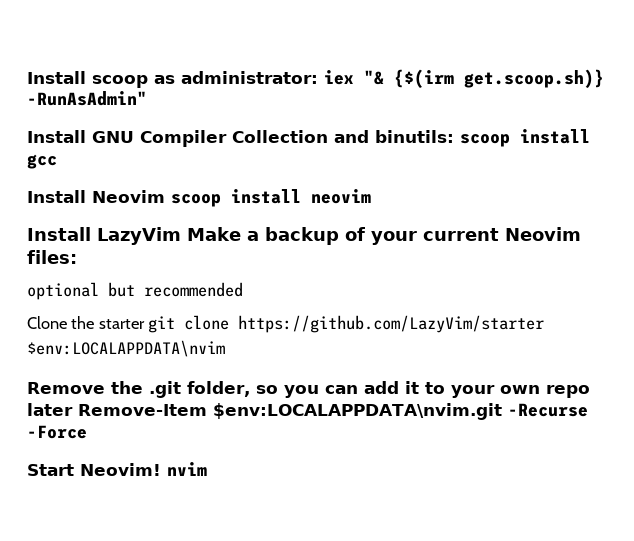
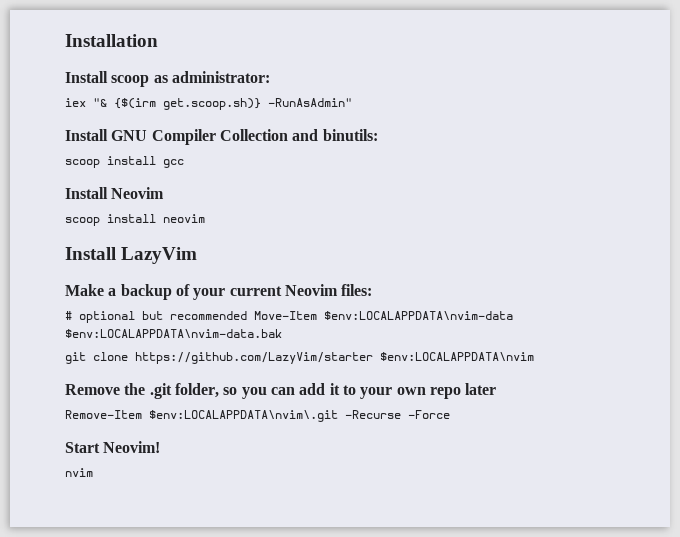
+ Installation
- Install scoop as administrator: iex "& {$(irm get.scoop.sh)} -RunAsAdmin"
+ Install scoop as administrator:
+ iex "& {$(irm get.scoop.sh)} -RunAsAdmin"
- Install GNU Compiler Collection and binutils: scoop install gcc
+ Install GNU Compiler Collection and binutils:
+ scoop install gcc
- Install Neovim scoop install neovim
+ Install Neovim
+ scoop install neovim
- Install LazyVim Make a backup of your current Neovim files:
+ Install LazyVim
+ Make a backup of your current Neovim files:
- optional but recommended
- Clone the starter git clone https://github.com/LazyVim/starter $env:LOCALAPPDATA\nvim
+ # optional but recommended Move-Item $env:LOCALAPPDATA\nvim-data $env:LOCALAPPDATA\nvim-data.bak
+ git clone https://github.com/LazyVim/starter $env:LOCALAPPDATA\nvim
- Remove the .git folder, so you can add it to your own repo later Remove-Item $env:LOCALAPPDATA\nvim.git -Recurse -Force
+ Remove the .git folder, so you can add it to your own repo later
+ Remove-Item $env:LOCALAPPDATA\nvim\.git -Recurse -Force
- Start Neovim! nvim
+ Start Neovim!
+ nvim

